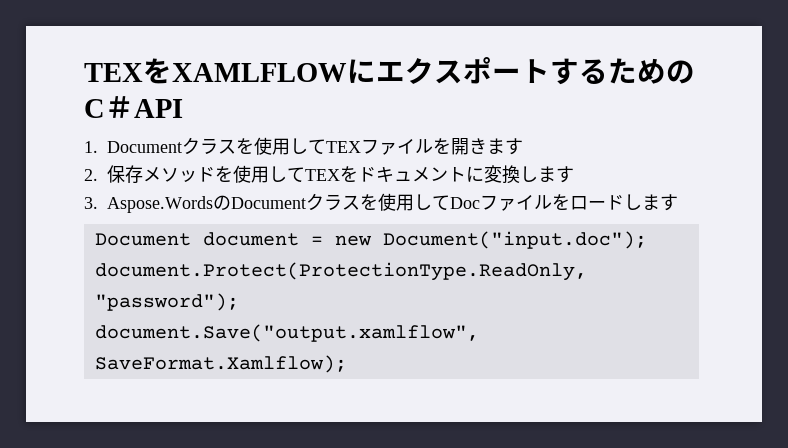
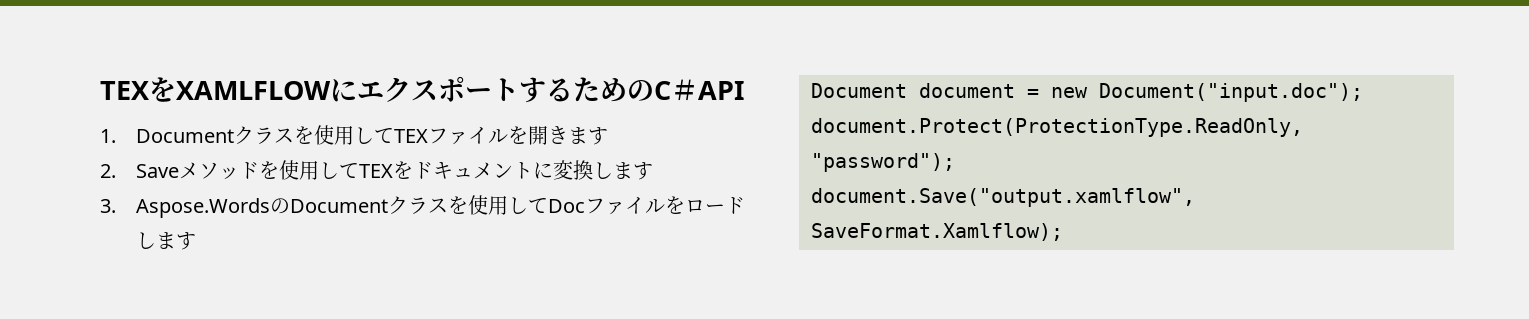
- 2.保存メソッドを使用してTEXをドキュメントに変換します
+ 2. Saveメソッドを使用してTEXをドキュメントに変換します

